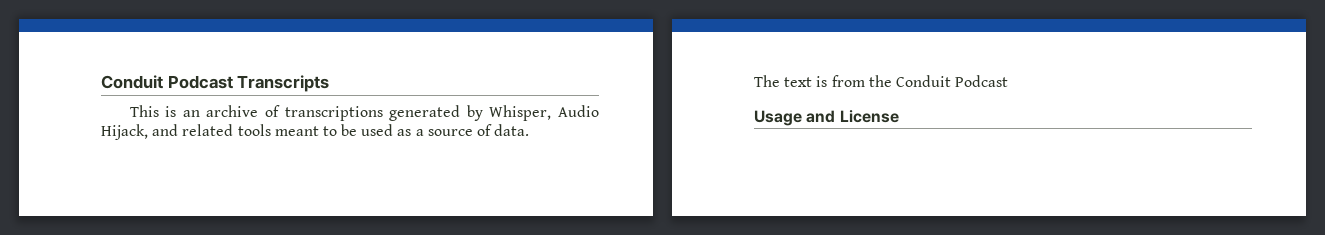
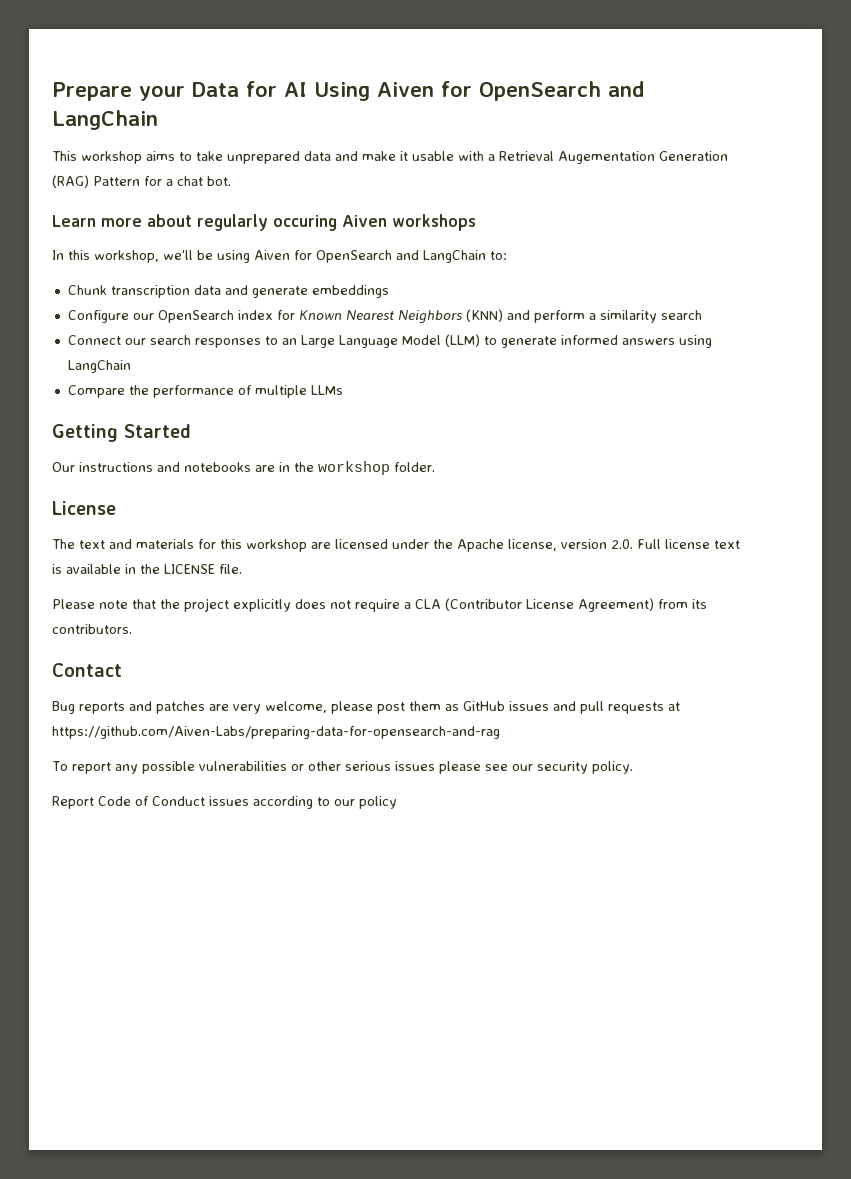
- Conduit Podcast Transcripts
- This is an archive of transcriptions generated by Whisper, Audio Hijack, and related tools meant to be used as a source of data.
- The text is from the Conduit Podcast
- Usage and License
+ Prepare your Data for AI Using Aiven for OpenSearch and LangChain
+ This workshop aims to take unprepared data and make it usable with a Retrieval Augementation Generation (RAG) Pattern for a chat bot.
+ Learn more about regularly occuring Aiven workshops
+ In this workshop, we'll be using Aiven for OpenSearch and LangChain to:
+ Chunk transcription data and generate embeddings
+ Configure our OpenSearch index for Known Nearest Neighbors (KNN) and perform a similarity search
+ Connect our search responses to an Large Language Model (LLM) to generate informed answers using LangChain
+ Compare the performance of multiple LLMs
+ Getting Started
+ Our instructions and notebooks are in the workshop folder.
+ License
+ The text and materials for this workshop are licensed under the Apache license, version 2.0. Full license text is available in the LICENSE file.
+ Please note that the project explicitly does not require a CLA (Contributor License Agreement) from its contributors.
+ Contact
+ Bug reports and patches are very welcome, please post them as GitHub issues and pull requests at https://github.com/Aiven-Labs/preparing-data-for-opensearch-and-rag
+ To report any possible vulnerabilities or other serious issues please see our security policy.
+ Report Code of Conduct issues according to our policy

